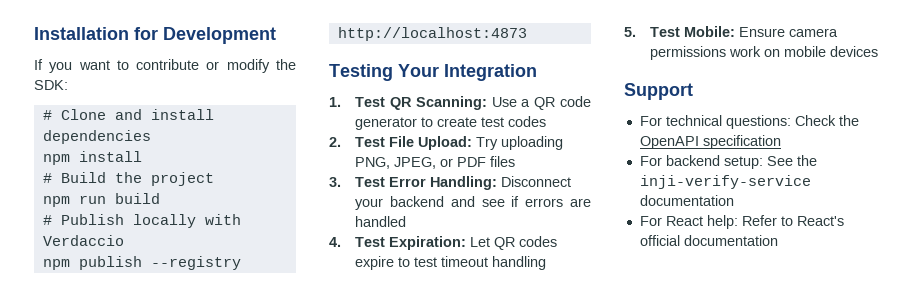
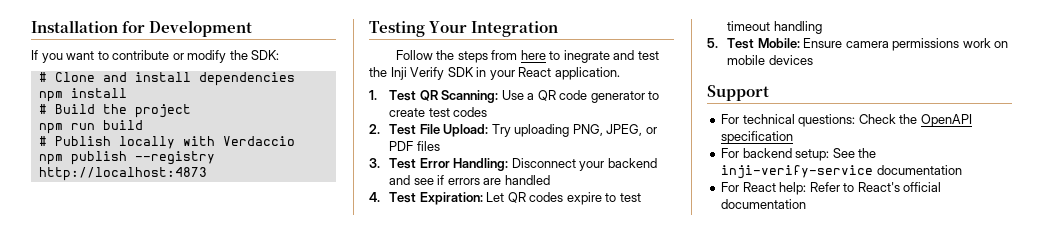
+ Follow the steps from here to inegrate and test the Inji Verify SDK in your React application.

